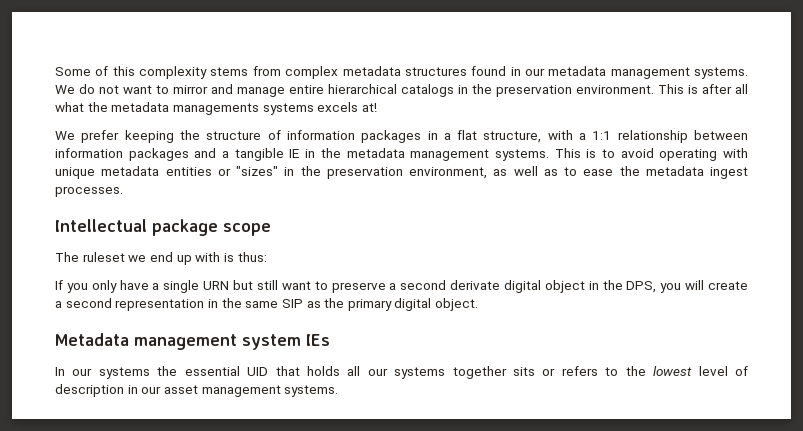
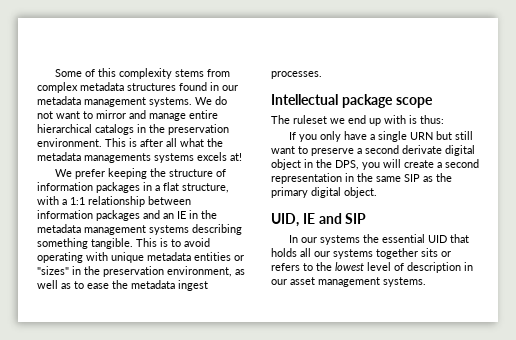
- We prefer keeping the structure of information packages in a flat structure, with a 1:1 relationship between information packages and a tangible IE in the metadata management systems.
+ We prefer keeping the structure of information packages in a flat structure, with a 1:1 relationship between information packages and an IE in the metadata management systems describing something tangible.
- Metadata management system IEs
+ UID, IE and SIP

